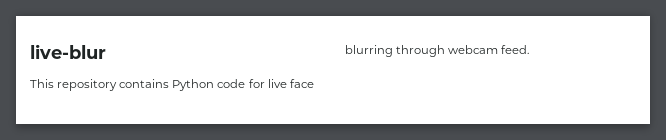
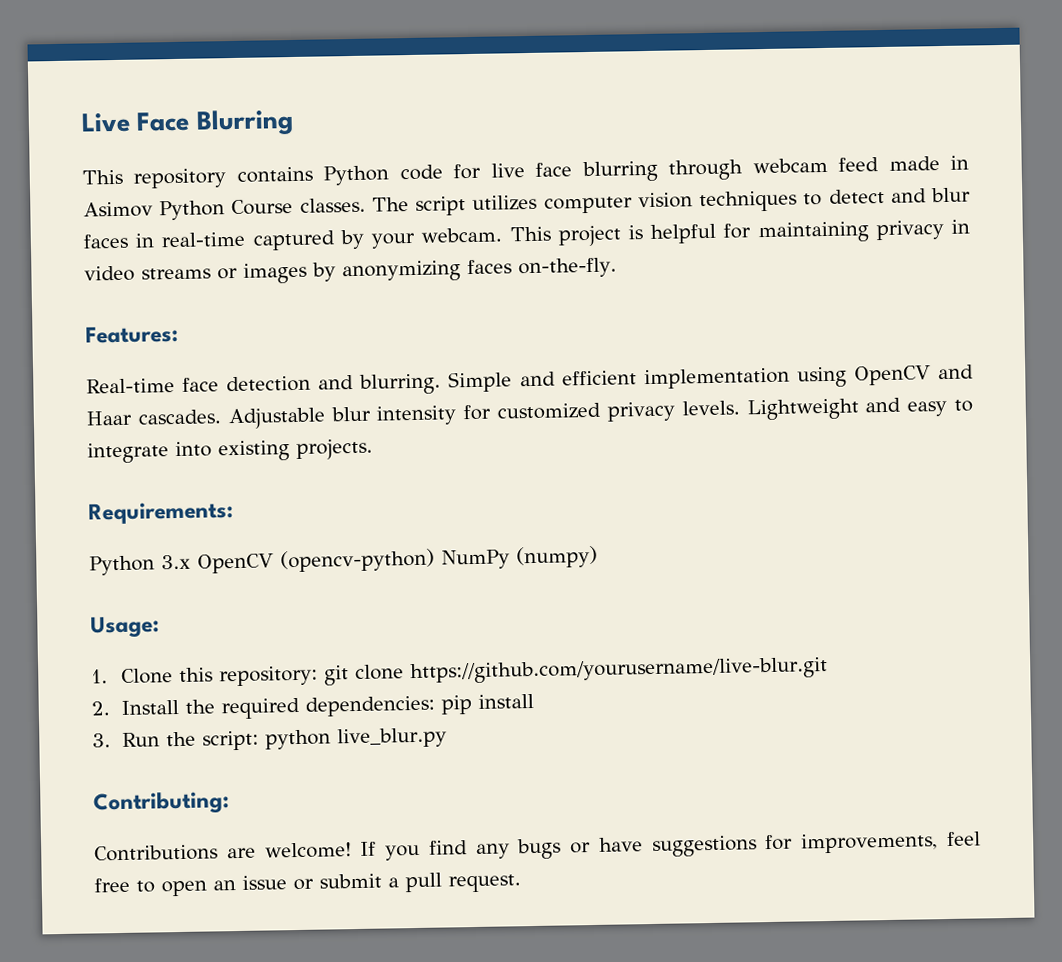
- live-blur
+ Live Face Blurring
- This repository contains Python code for live face blurring through webcam feed.
+ This repository contains Python code for live face blurring through webcam feed made in Asimov Python Course classes. The script utilizes computer vision techniques to detect and blur faces in real-time captured by your webcam. This project is helpful for maintaining privacy in video streams or images by anonymizing faces on-the-fly.
+ Features:
+ Real-time face detection and blurring. Simple and efficient implementation using OpenCV and Haar cascades. Adjustable blur intensity for customized privacy levels. Lightweight and easy to integrate into existing projects.
+ Requirements:
+ Python 3.x OpenCV (opencv-python) NumPy (numpy)
+ Usage:
+ 1. Clone this repository: git clone https://github.com/yourusername/live-blur.git
+ 2. Install the required dependencies: pip install
+ 3. Run the script: python live_blur.py
+ Contributing:
+ Contributions are welcome! If you find any bugs or have suggestions for improvements, feel free to open an issue or submit a pull request.

